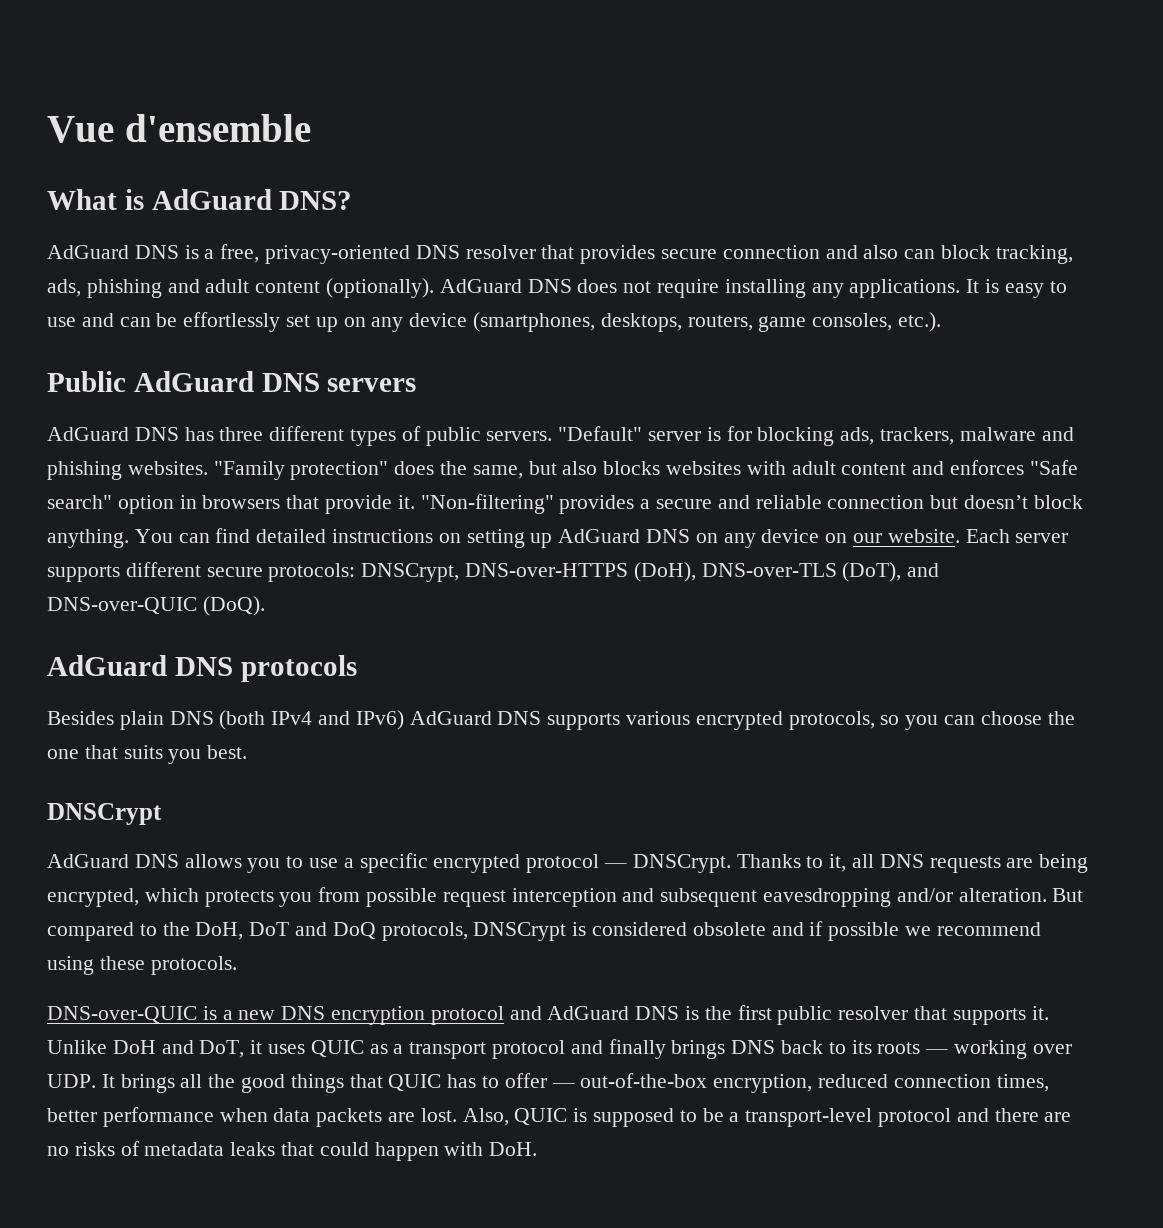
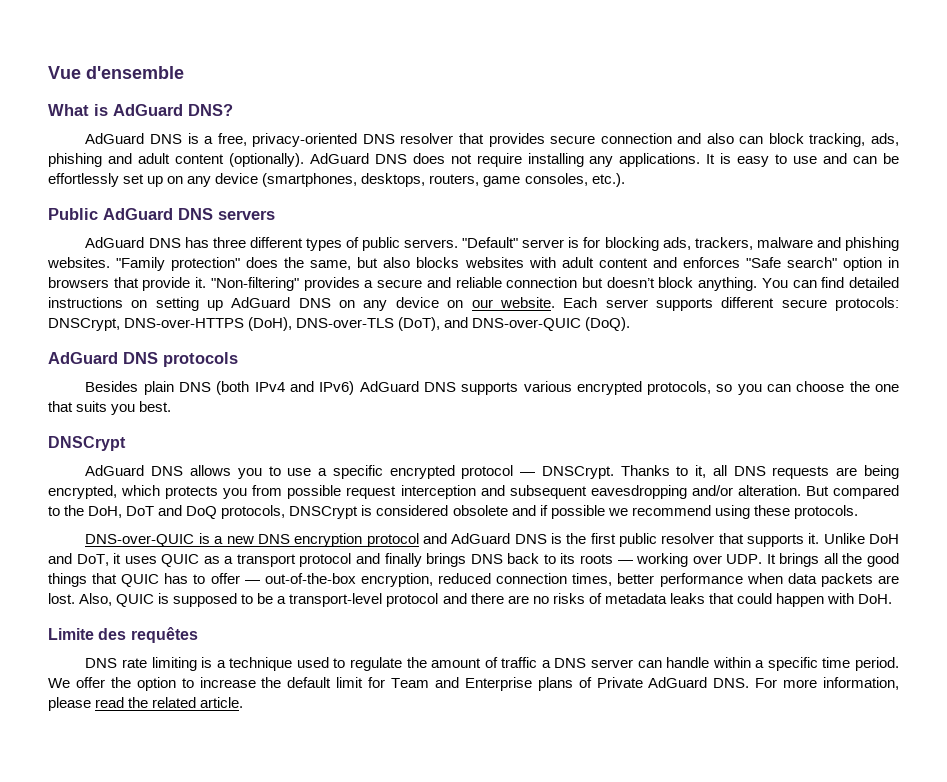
+ Limite des requêtes
+ DNS rate limiting is a technique used to regulate the amount of traffic a DNS server can handle within a specific time period. We offer the option to increase the default limit for Team and Enterprise plans of Private AdGuard DNS. For more information, please read the related article.

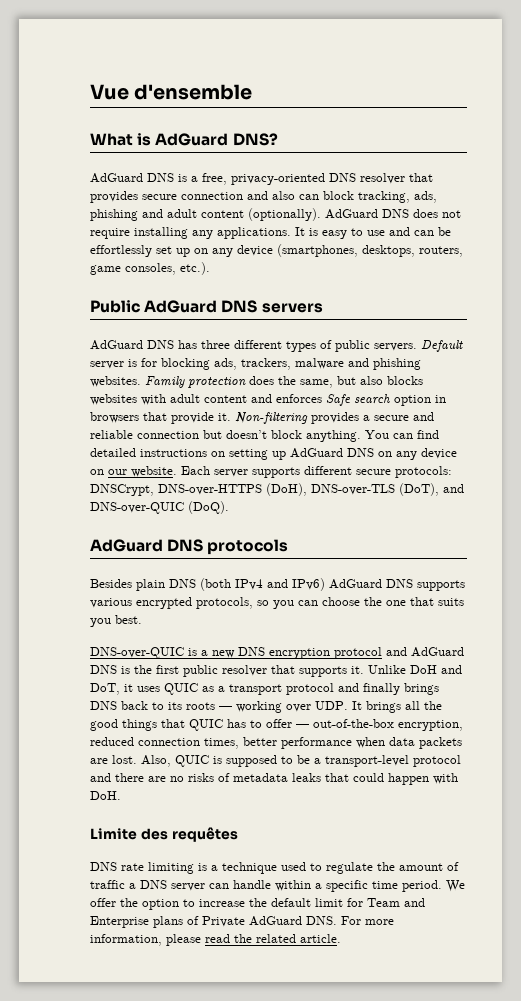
- "Default" server is for blocking ads, trackers, malware and phishing websites.
+ Default server is for blocking ads, trackers, malware and phishing websites.
- "Family protection" does the same, but also blocks websites with adult content and enforces "Safe search" option in browsers that provide it.
+ Family protection does the same, but also blocks websites with adult content and enforces Safe search option in browsers that provide it.
- "Non-filtering" provides a secure and reliable connection but doesn’t block anything.
+ Non-filtering provides a secure and reliable connection but doesn’t block anything.
  Besides plain DNS (both IPv4 and IPv6) AdGuard DNS supports various encrypted protocols, so you can choose the one that suits you best.
- DNSCrypt
- AdGuard DNS allows you to use a specific encrypted protocol — DNSCrypt. Thanks to it, all DNS requests are being encrypted, which protects you from possible request interception and subsequent eavesdropping and/or alteration. But compared to the DoH, DoT and DoQ protocols, DNSCrypt is considered obsolete and if possible we recommend using these protocols.

